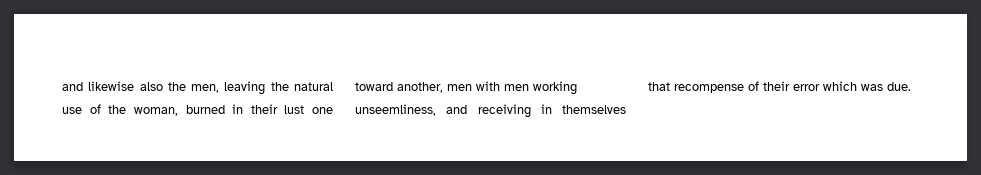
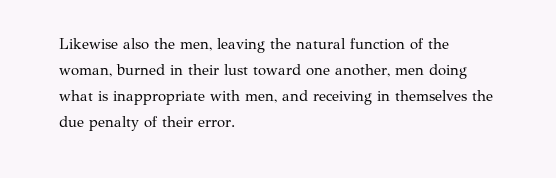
- and likewise also the men, leaving the natural use of the woman, burned in their lust one toward another, men with men working unseemliness, and receiving in themselves that recompense of their error which was due.
+ Likewise also the men, leaving the natural function of the woman, burned in their lust toward one another, men doing what is inappropriate with men, and receiving in themselves the due penalty of their error.

